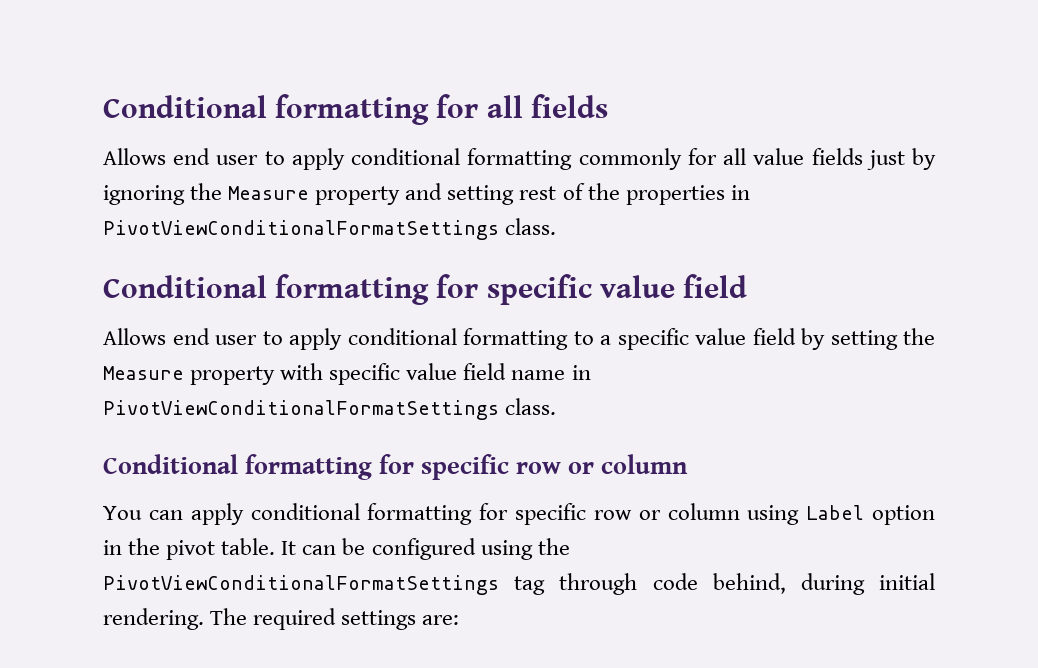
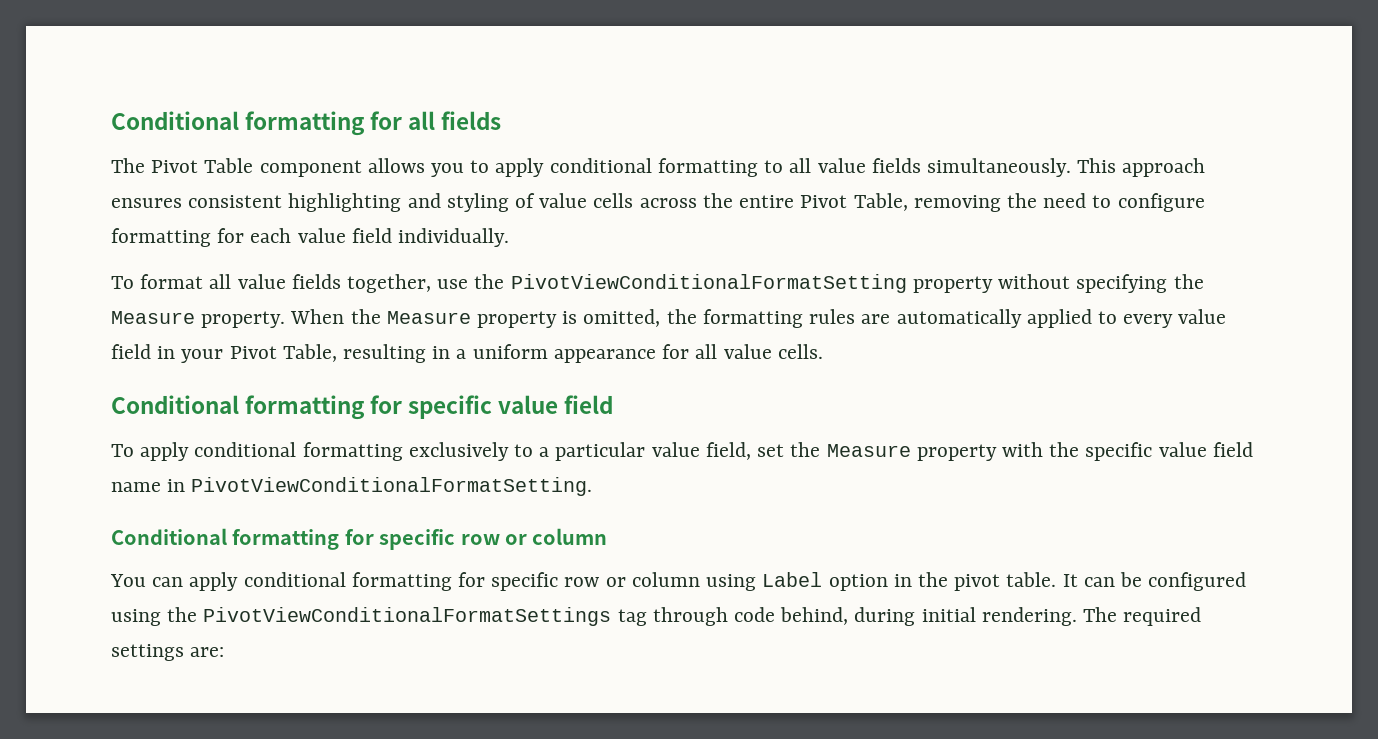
- Allows end user to apply conditional formatting commonly for all value fields just by ignoring the Measure property and setting rest of the properties in PivotViewConditionalFormatSettings class.
+ The Pivot Table component allows you to apply conditional formatting to all value fields simultaneously. This approach ensures consistent highlighting and styling of value cells across the entire Pivot Table, removing the need to configure formatting for each value field individually.
+ To format all value fields together, use the PivotViewConditionalFormatSetting property without specifying the Measure property. When the Measure property is omitted, the formatting rules are automatically applied to every value field in your Pivot Table, resulting in a uniform appearance for all value cells.
- Allows end user to apply conditional formatting to a specific value field by setting the Measure property with specific value field name in PivotViewConditionalFormatSettings class.
+ To apply conditional formatting exclusively to a particular value field, set the Measure property with the specific value field name in PivotViewConditionalFormatSetting.

